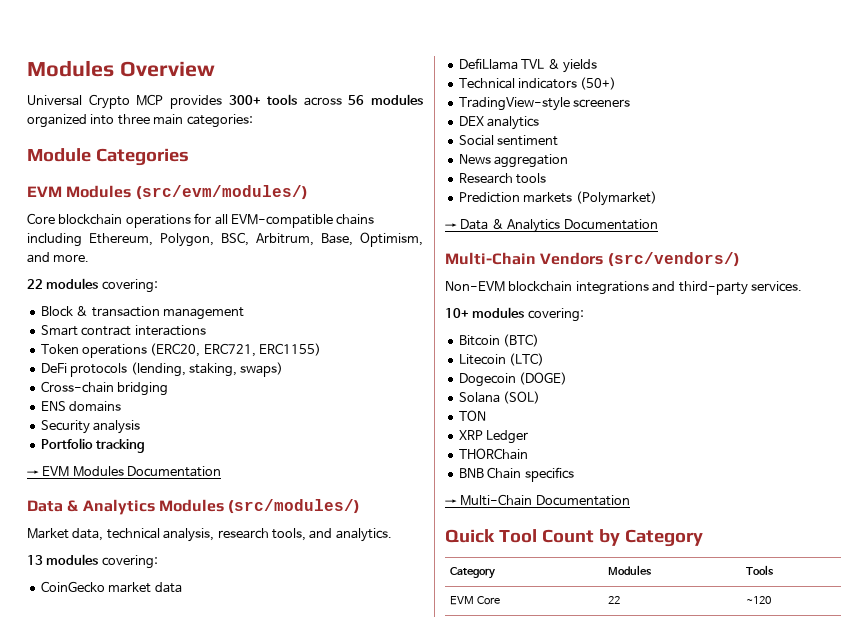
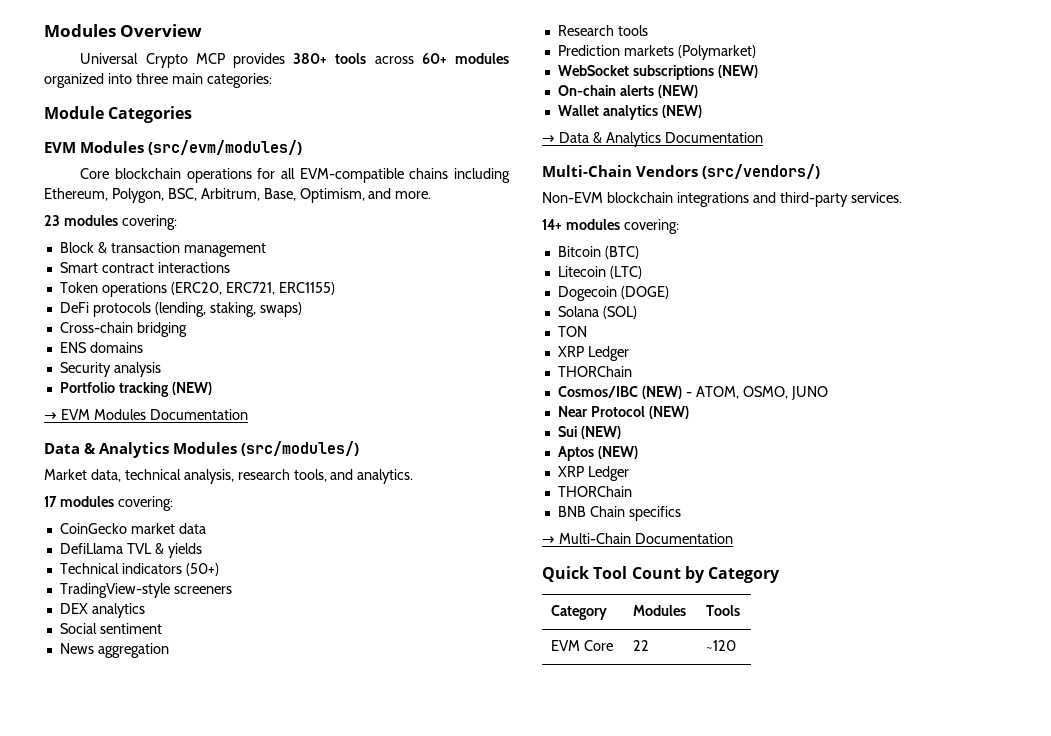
- Universal Crypto MCP provides 300+ tools across 56 modules organized into three main categories:
+ Universal Crypto MCP provides 380+ tools across 60+ modules organized into three main categories:
- 22 modules covering:
+ 23 modules covering:
- Portfolio tracking
+ Portfolio tracking (NEW)
- 13 modules covering:
+ 17 modules covering:
+ WebSocket subscriptions (NEW)
+ On-chain alerts (NEW)
+ Wallet analytics (NEW)
- 10+ modules covering:
+ 14+ modules covering:
+ Cosmos/IBC (NEW) - ATOM, OSMO, JUNO
+ Near Protocol (NEW)
+ Sui (NEW)
+ Aptos (NEW)
+ XRP Ledger
+ THORChain

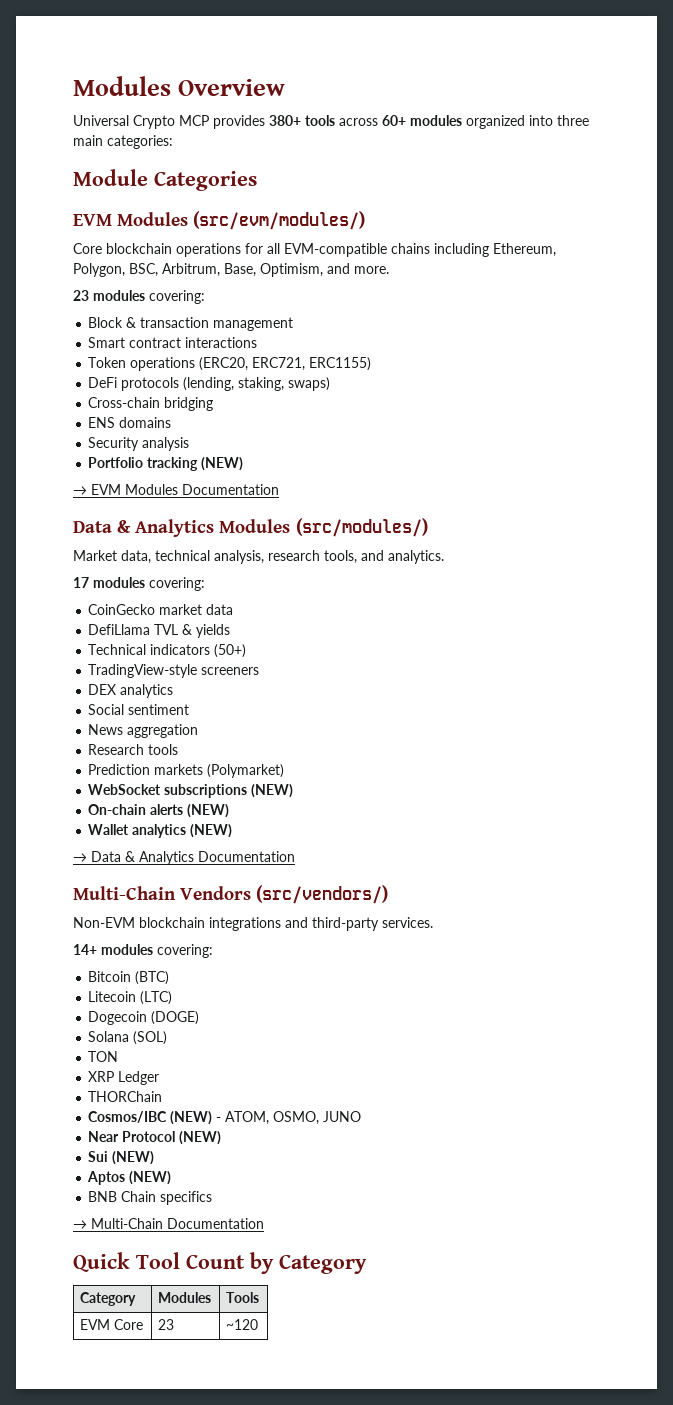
  Aptos (NEW)
- XRP Ledger
- THORChain
- EVM Core | 22 | ~120
+ EVM Core | 23 | ~120

